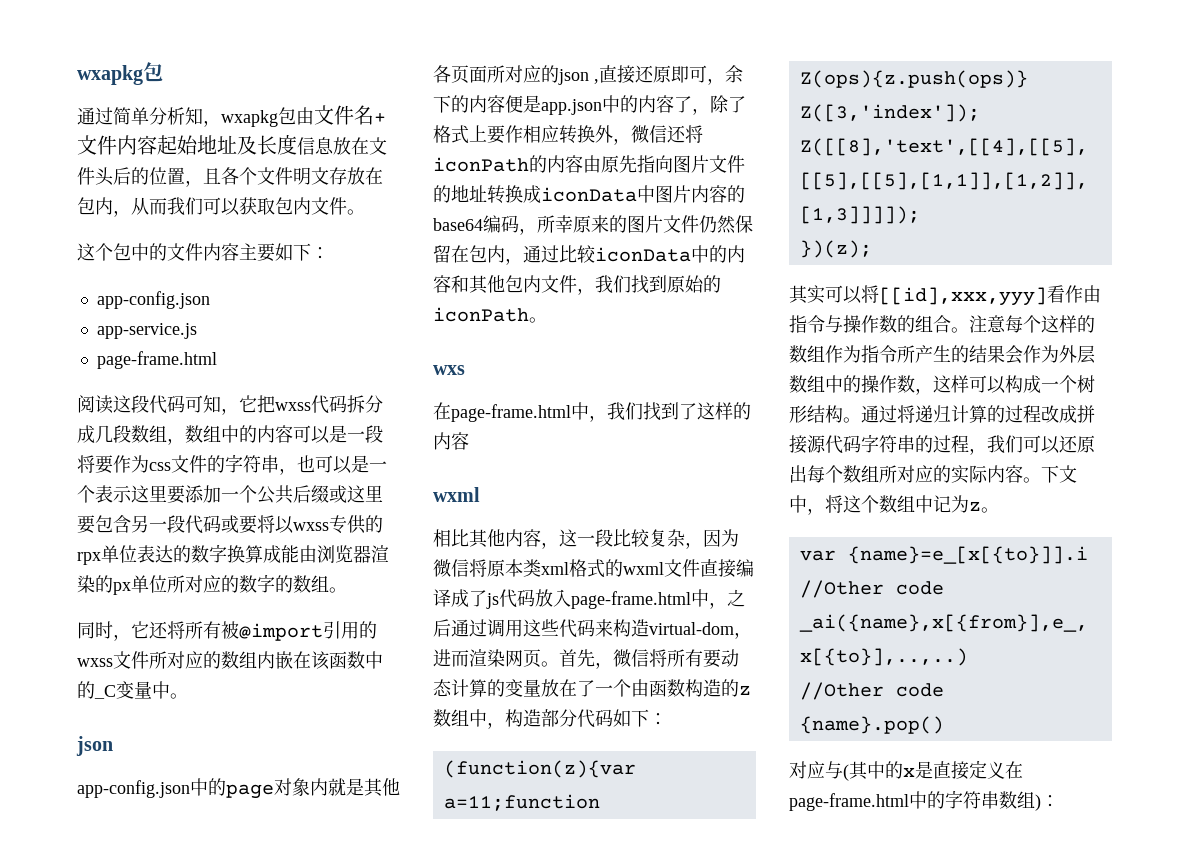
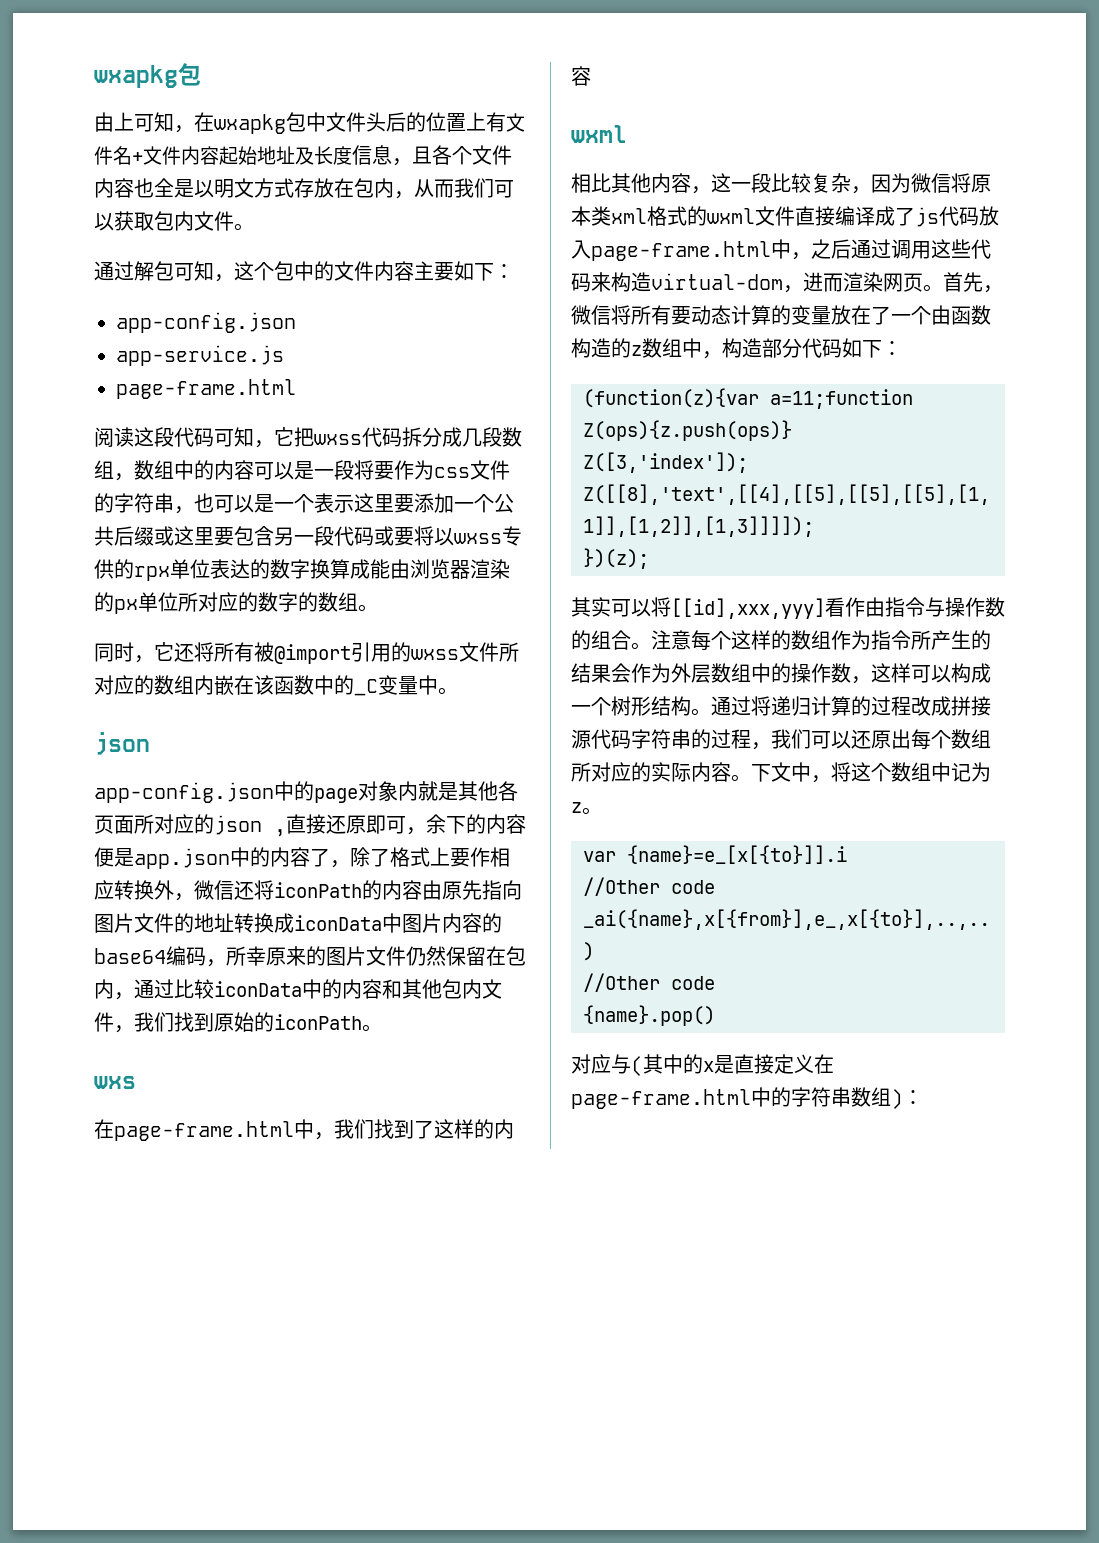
- 通过简单分析知，wxapkg包由文件名+文件内容起始地址及长度信息放在文件头后的位置，且各个文件明文存放在包内，从而我们可以获取包内文件。
+ 由上可知，在wxapkg包中文件头后的位置上有文件名+文件内容起始地址及长度信息，且各个文件内容也全是以明文方式存放在包内，从而我们可以获取包内文件。
- 这个包中的文件内容主要如下：
+ 通过解包可知，这个包中的文件内容主要如下：

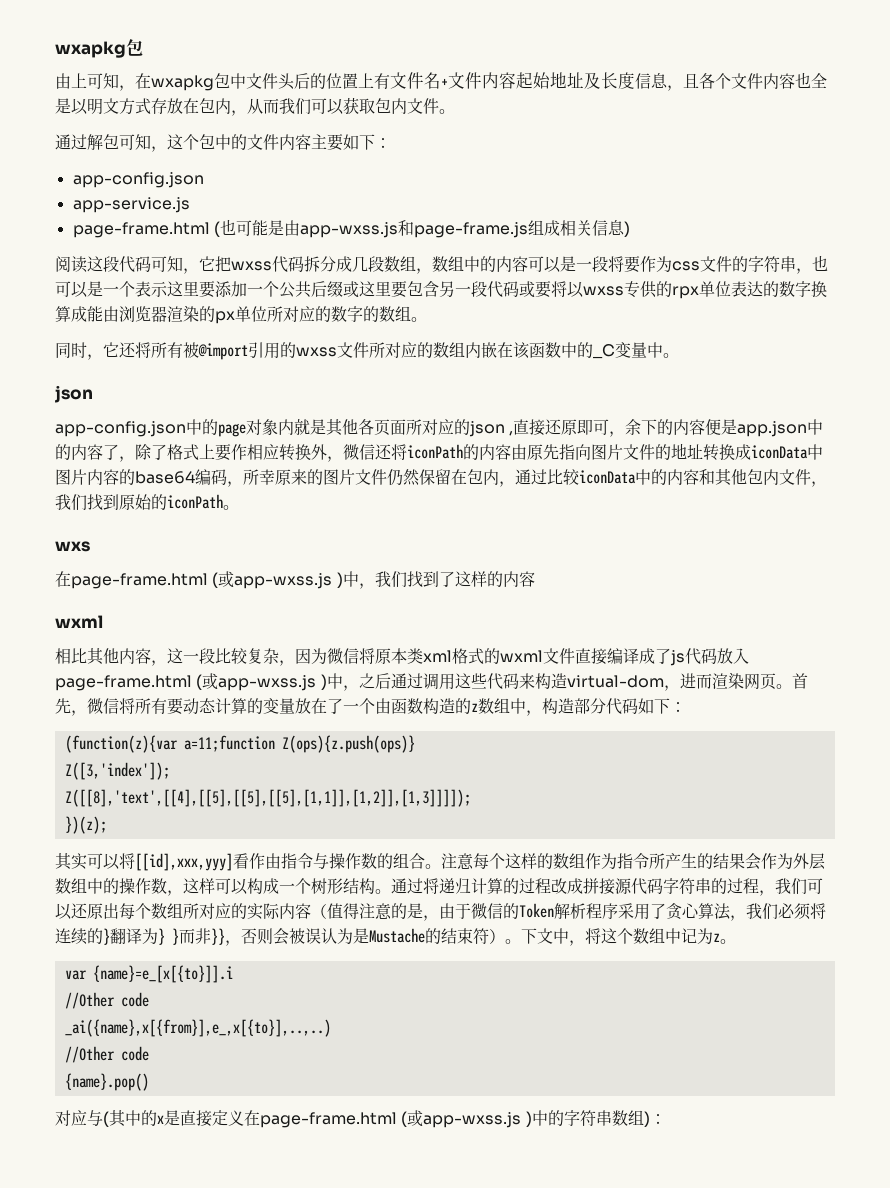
  app-service.js
- page-frame.html
+ page-frame.html (也可能是由app-wxss.js和page-frame.js组成相关信息)
- 在page-frame.html中，我们找到了这样的内容
+ 在page-frame.html (或app-wxss.js )中，我们找到了这样的内容
- 相比其他内容，这一段比较复杂，因为微信将原本类xml格式的wxml文件直接编译成了js代码放入page-frame.html中，之后通过调用这些代码来构造virtual-dom，进而渲染网页。
+ 相比其他内容，这一段比较复杂，因为微信将原本类xml格式的wxml文件直接编译成了js代码放入page-frame.html (或app-wxss.js )中，之后通过调用这些代码来构造virtual-dom，进而渲染网页。
- 通过将递归计算的过程改成拼接源代码字符串的过程，我们可以还原出每个数组所对应的实际内容。
+ 通过将递归计算的过程改成拼接源代码字符串的过程，我们可以还原出每个数组所对应的实际内容（值得注意的是，由于微信的Token解析程序采用了贪心算法，我们必须将连续的}翻译为} }而非}}，否则会被误认为是Mustache的结束符）。
- 对应与(其中的x是直接定义在page-frame.html中的字符串数组)：
+ 对应与(其中的x是直接定义在page-frame.html (或app-wxss.js )中的字符串数组)：

